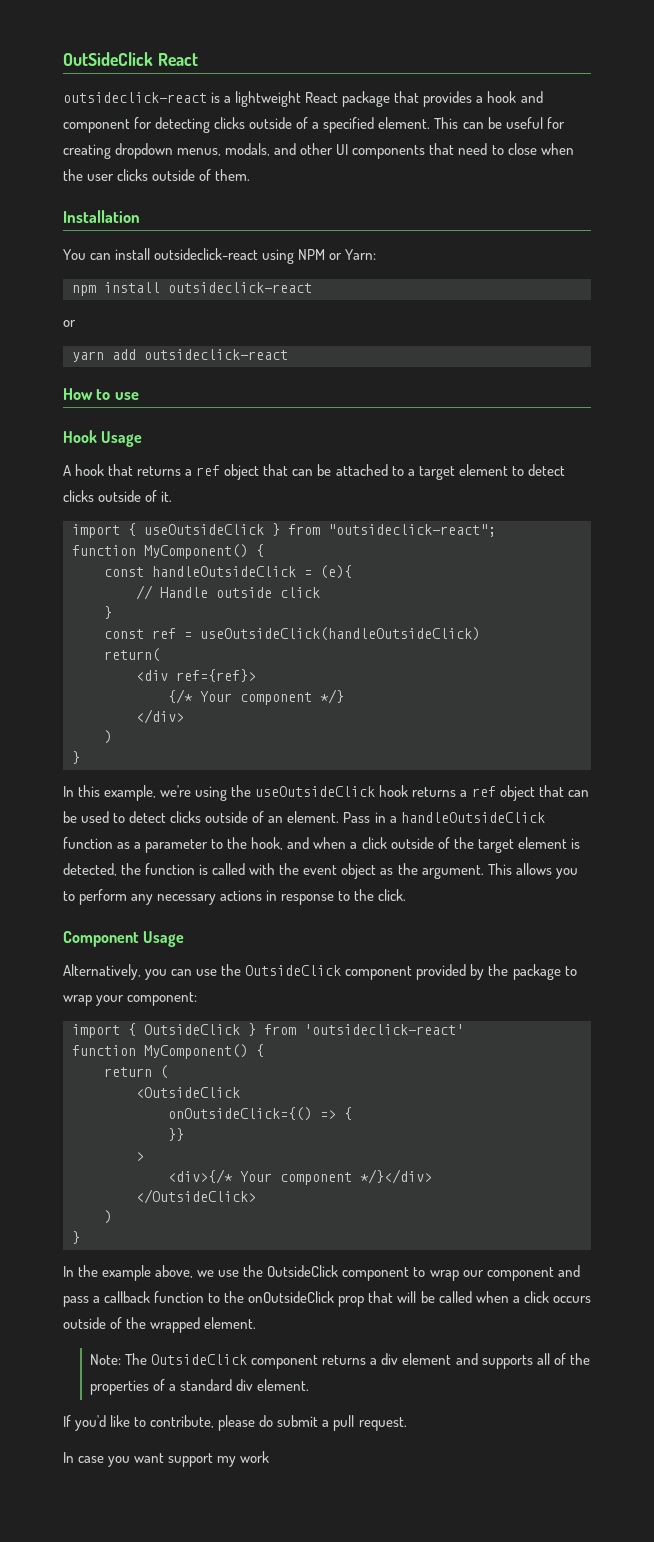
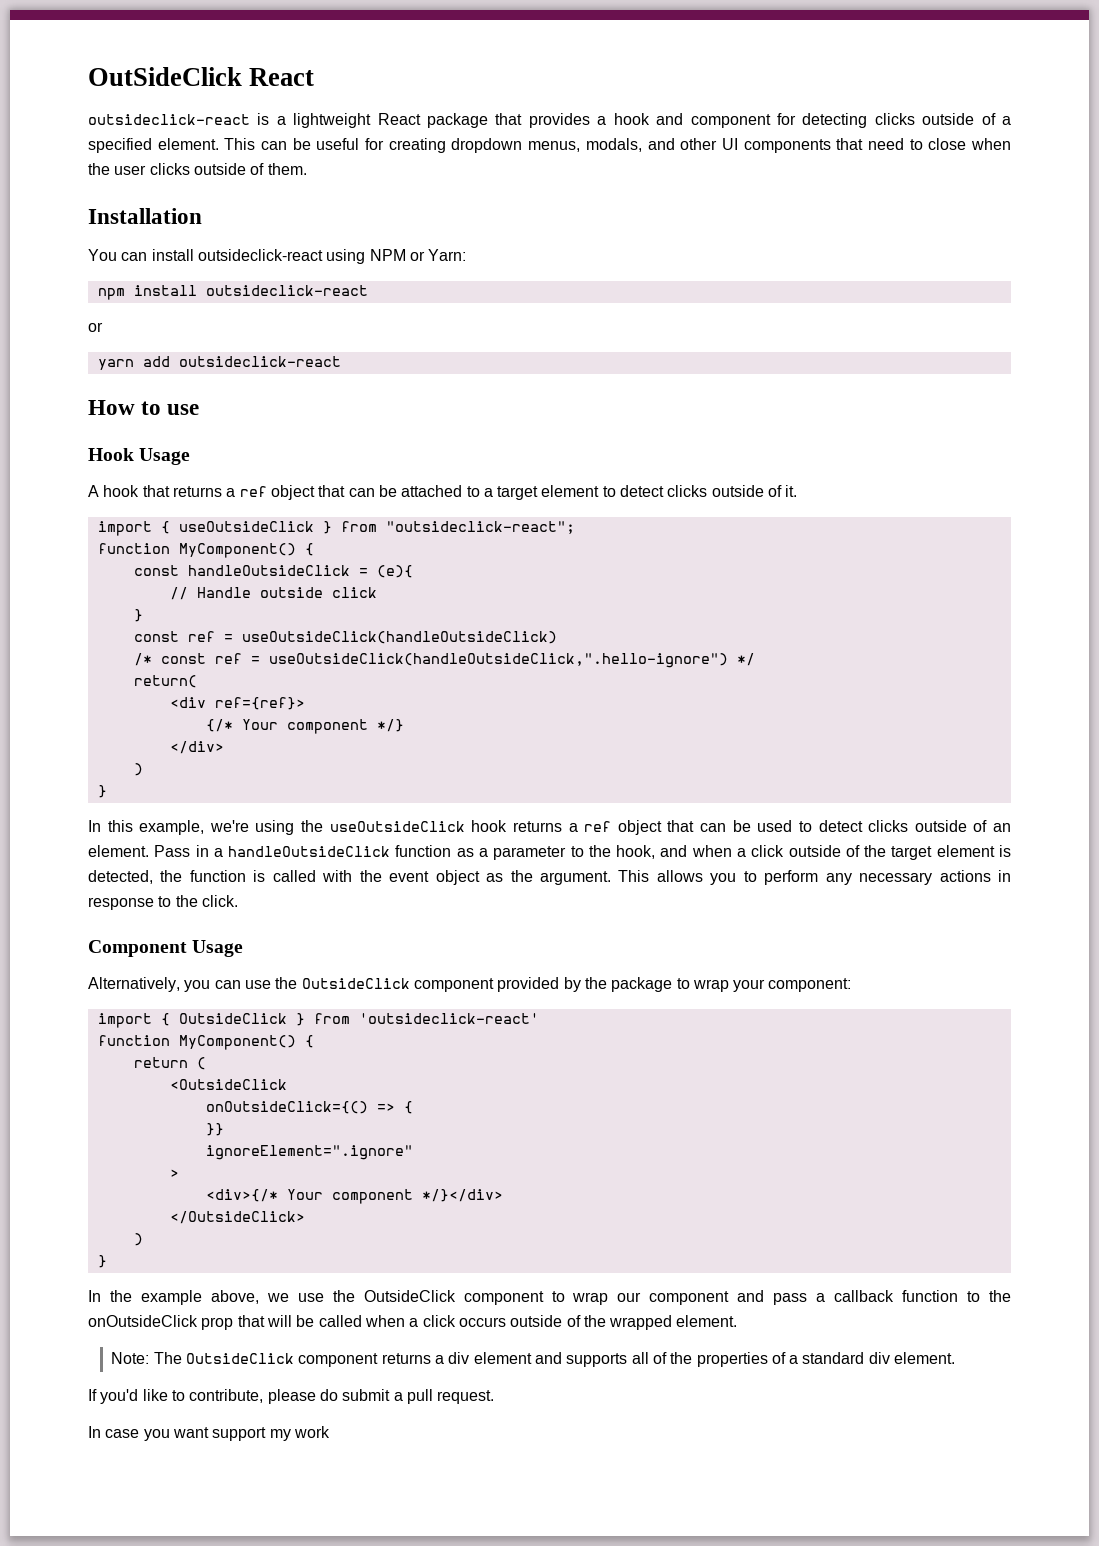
+ /* const ref = useOutsideClick(handleOutsideClick,".hello-ignore") */
+ ignoreElement=".ignore"

